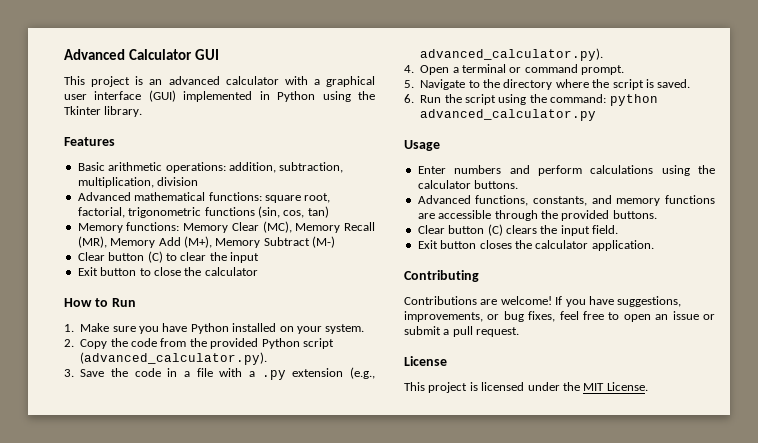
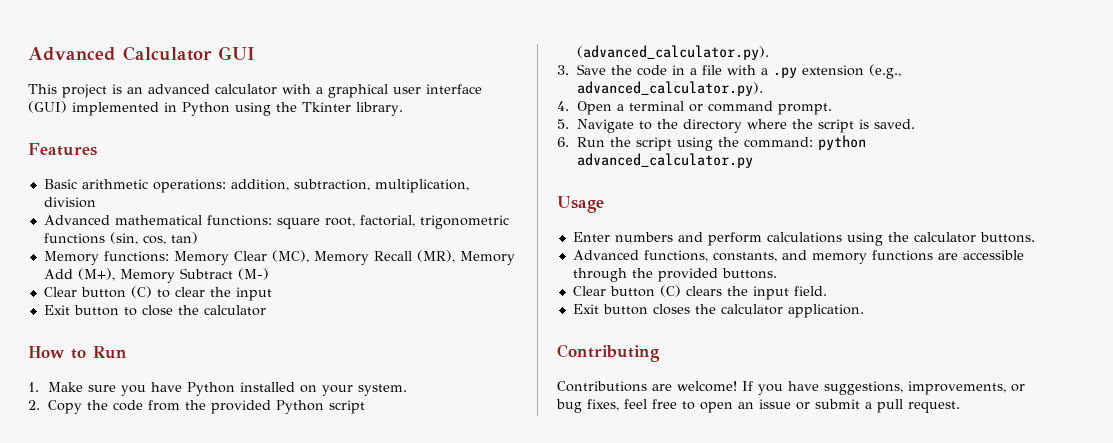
- License
- This project is licensed under the MIT License.

